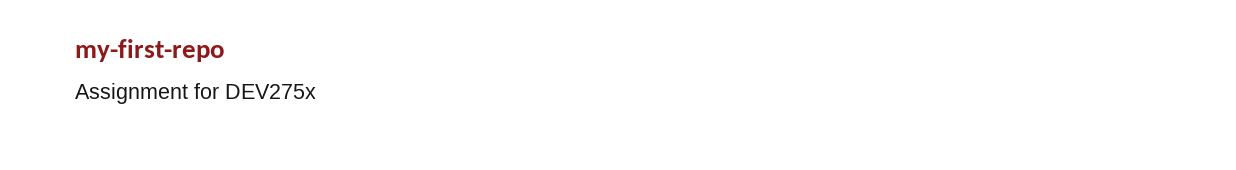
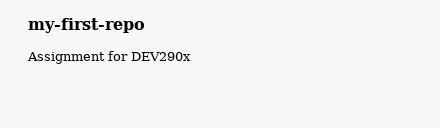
- Assignment for DEV275x
+ Assignment for DEV290x

